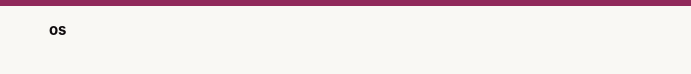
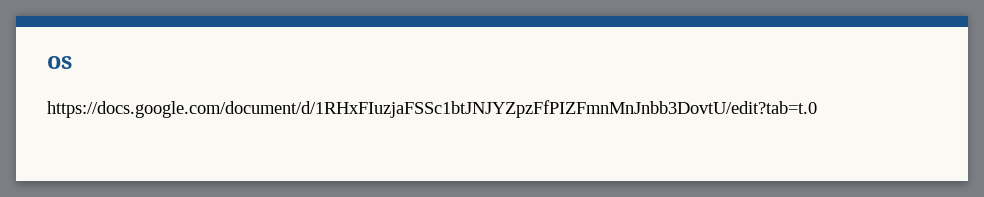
+ https://docs.google.com/document/d/1RHxFIuzjaFSSc1btJNJYZpzFfPIZFmnMnJnbb3DovtU/edit?tab=t.0

